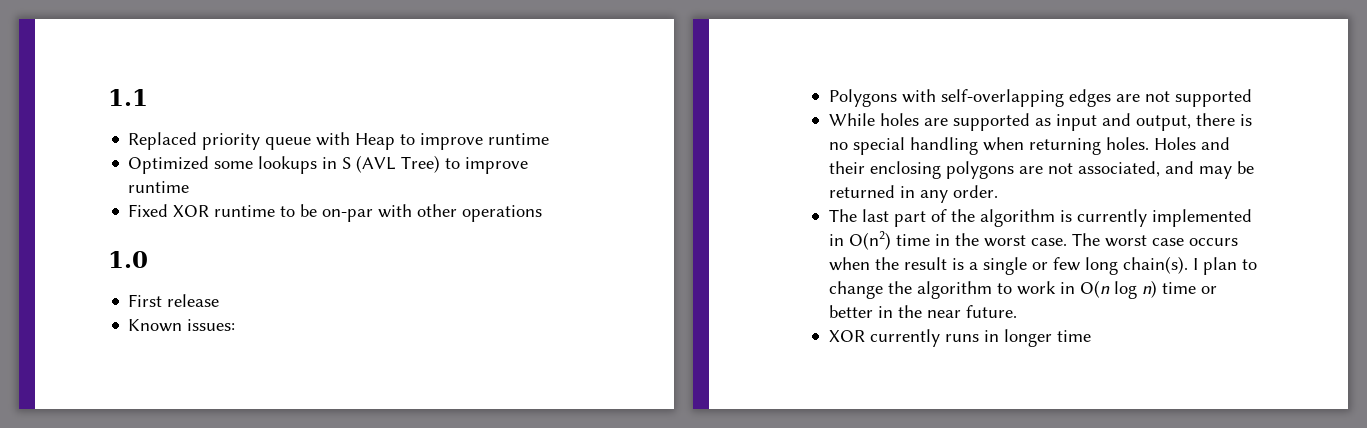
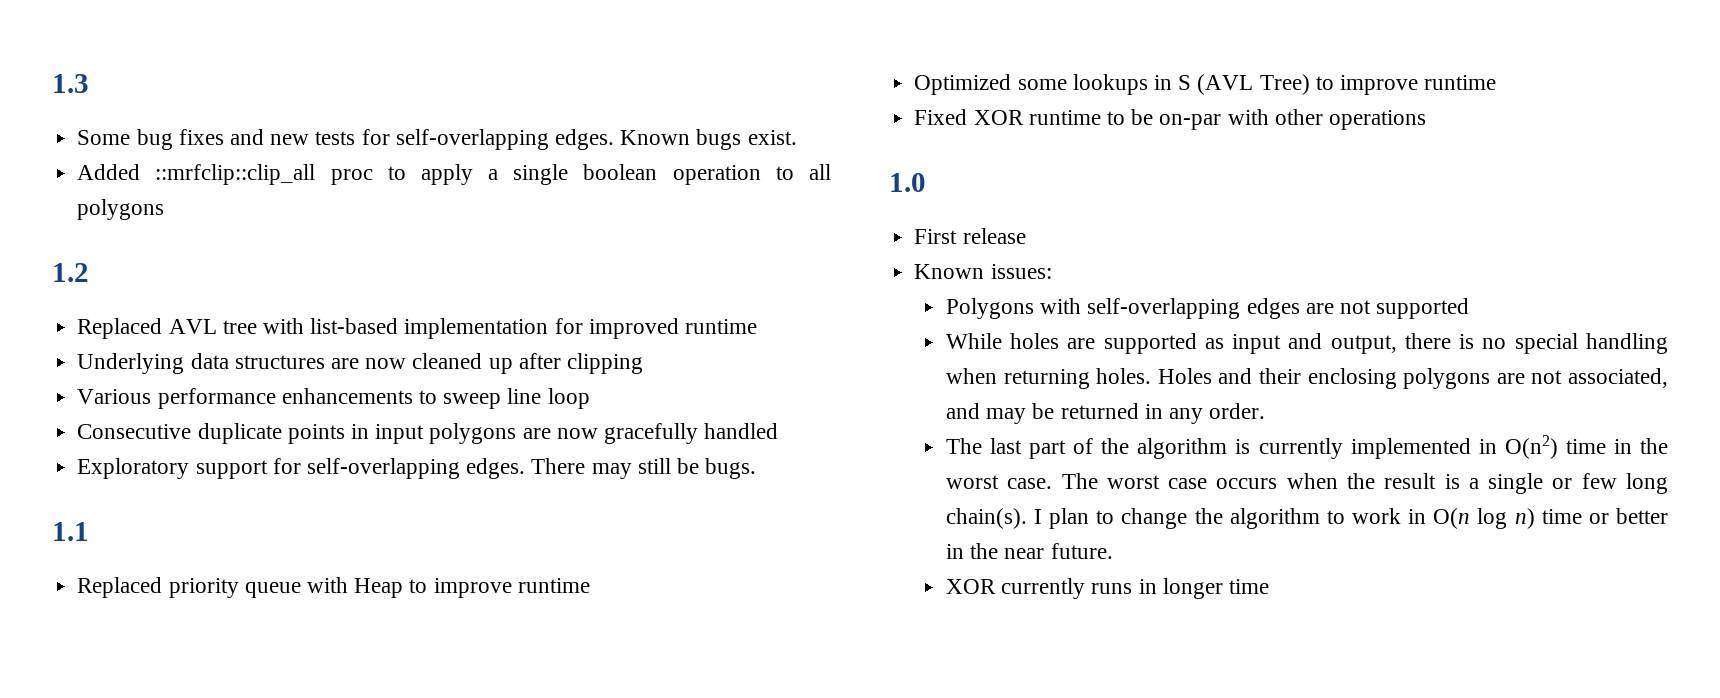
+ 1.3
+ Some bug fixes and new tests for self-overlapping edges. Known bugs exist.
+ Added ::mrfclip::clip_all proc to apply a single boolean operation to all polygons
+ 1.2
+ Replaced AVL tree with list-based implementation for improved runtime
+ Underlying data structures are now cleaned up after clipping
+ Various performance enhancements to sweep line loop
+ Consecutive duplicate points in input polygons are now gracefully handled
+ Exploratory support for self-overlapping edges. There may still be bugs.

